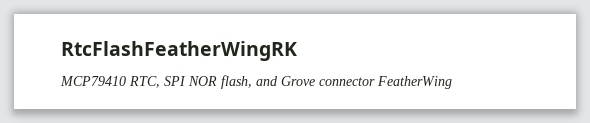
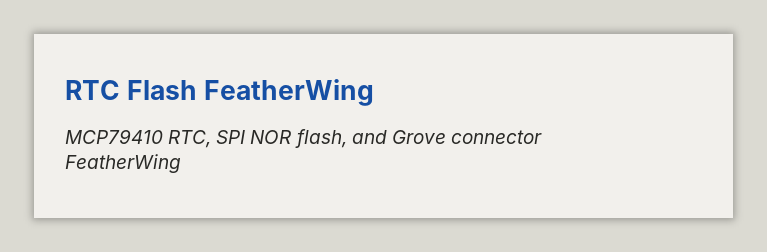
- RtcFlashFeatherWingRK
+ RTC Flash FeatherWing

